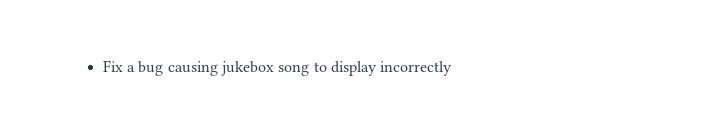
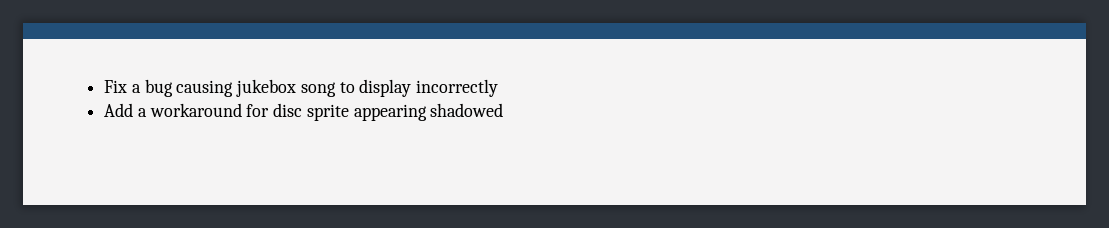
+ Add a workaround for disc sprite appearing shadowed

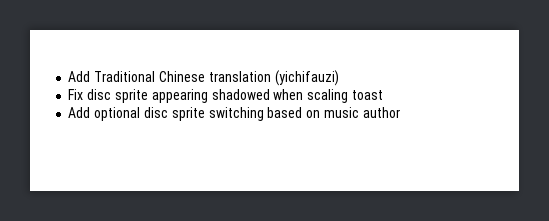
- Fix a bug causing jukebox song to display incorrectly
- Add a workaround for disc sprite appearing shadowed
+ Add Traditional Chinese translation (yichifauzi)
+ Fix disc sprite appearing shadowed when scaling toast
+ Add optional disc sprite switching based on music author

